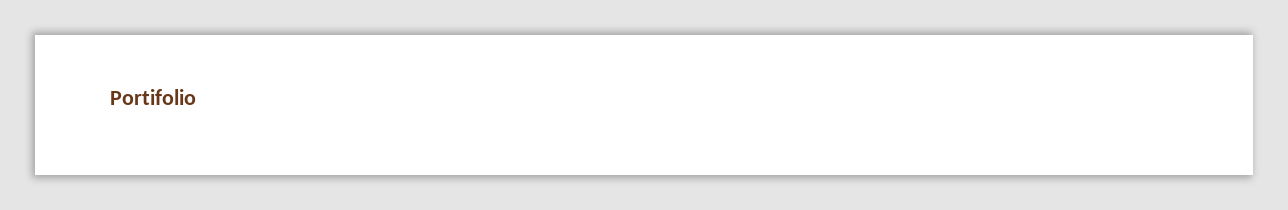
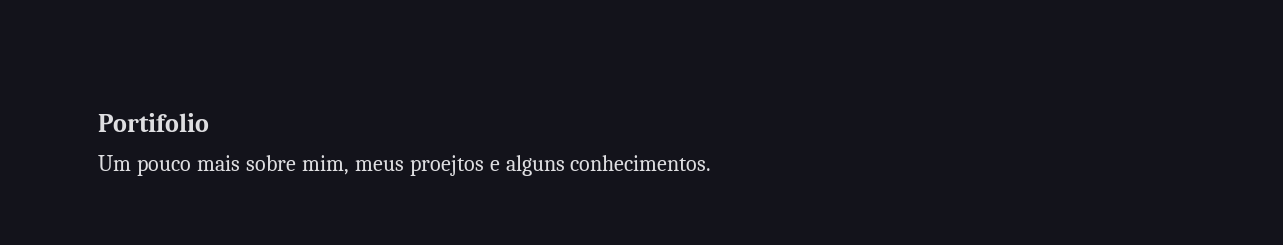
+ Um pouco mais sobre mim, meus proejtos e alguns conhecimentos.

